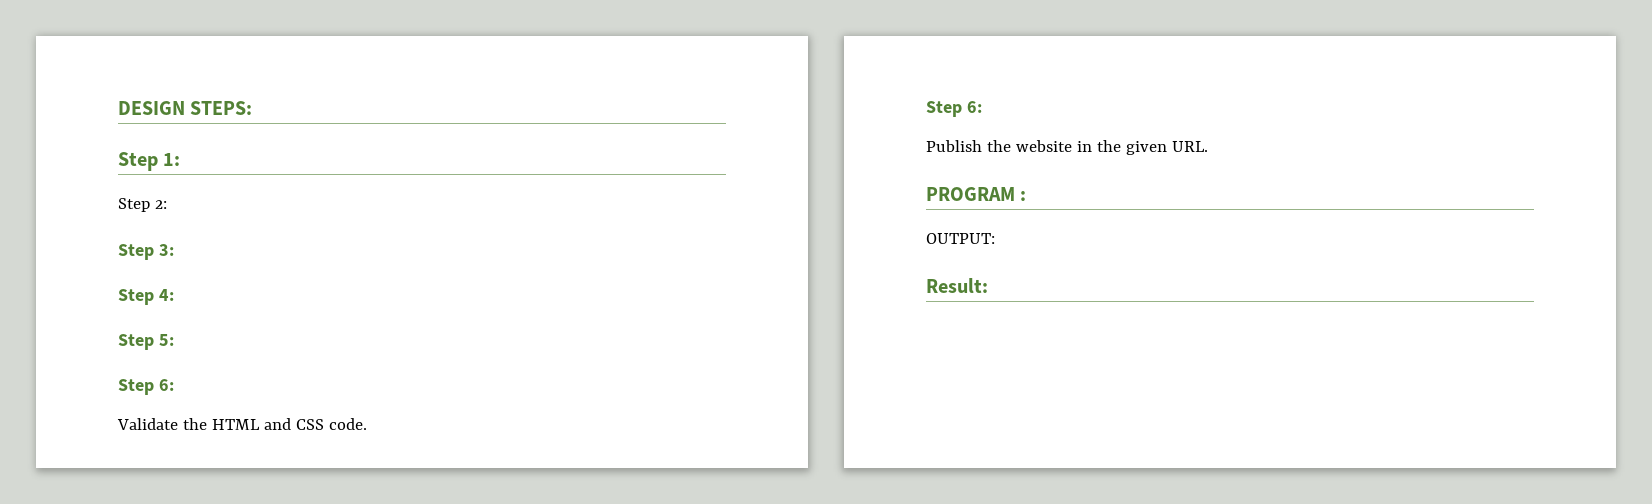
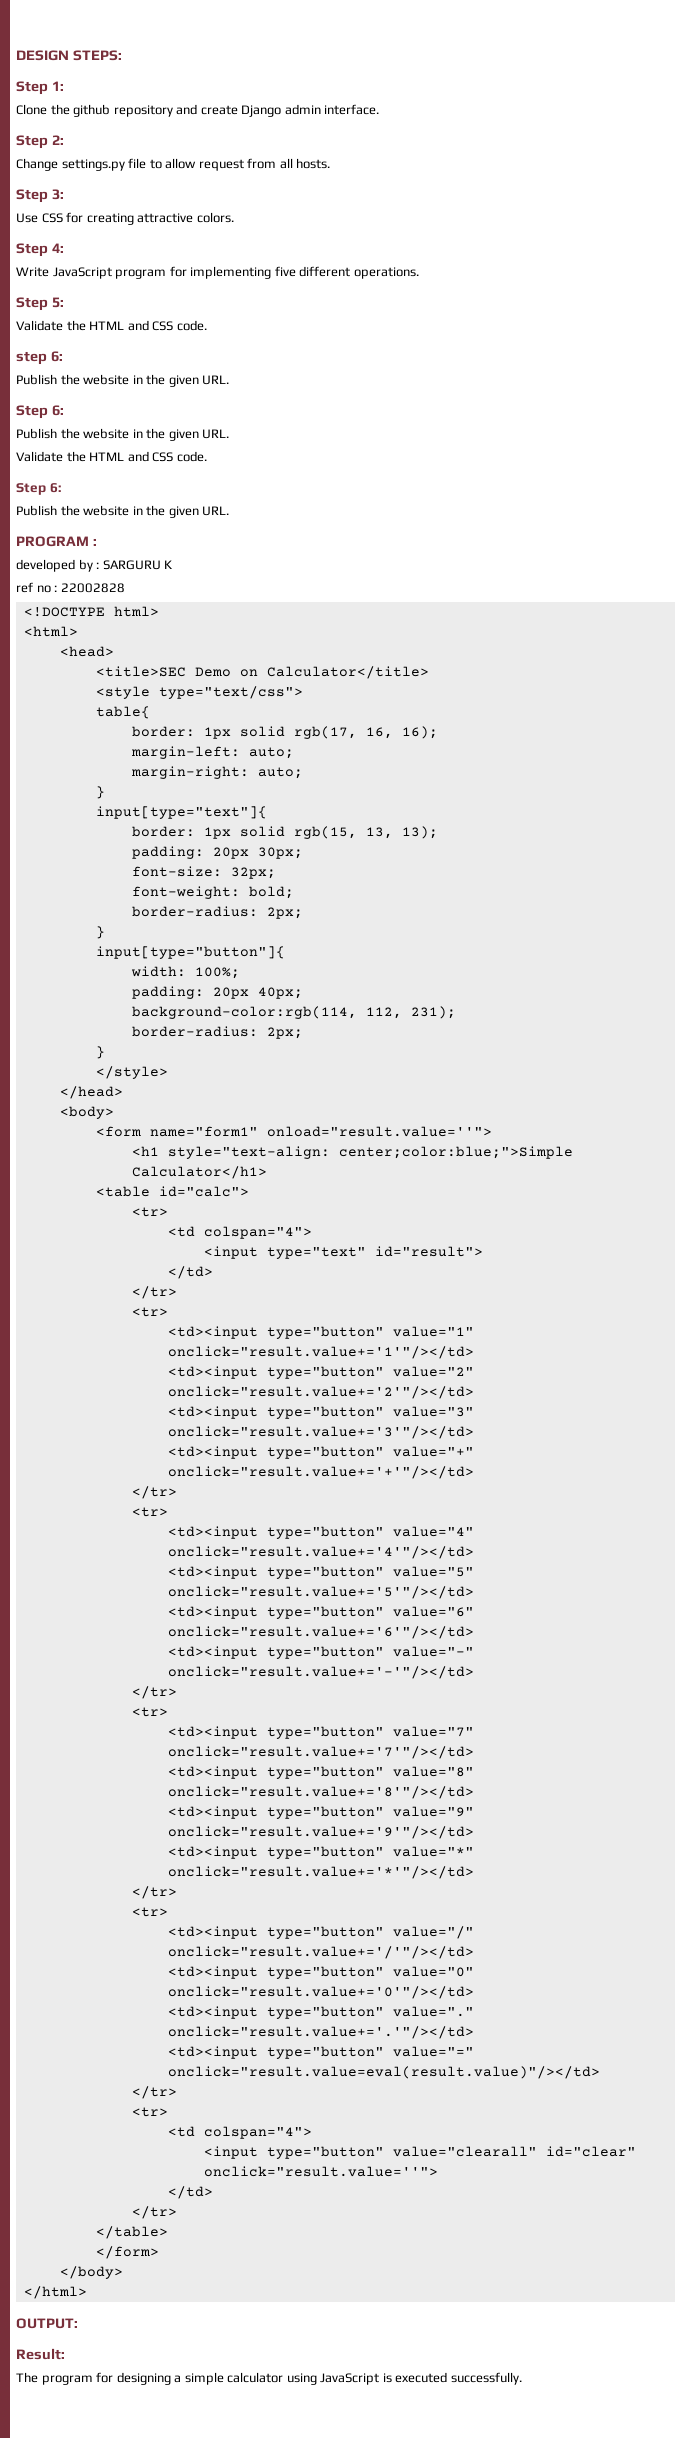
+ Clone the github repository and create Django admin interface.
  Step 2:
+ Change settings.py file to allow request from all hosts.
  Step 3:
+ Use CSS for creating attractive colors.
  Step 4:
+ Write JavaScript program for implementing five different operations.
  Step 5:
+ Validate the HTML and CSS code.
+ step 6:
+ Publish the website in the given URL.
  Step 6:
+ Publish the website in the given URL.
+ developed by : SARGURU K
+ ref no : 22002828
+ <!DOCTYPE html>
+ <html>
+ <head>
+ <title>SEC Demo on Calculator</title>
+ <style type="text/css">
+ table{
+ border: 1px solid rgb(17, 16, 16);
+ margin-left: auto;
+ margin-right: auto;
+ }
+ input[type="text"]{
+ border: 1px solid rgb(15, 13, 13);
+ padding: 20px 30px;
+ font-size: 32px;
+ font-weight: bold;
+ border-radius: 2px;
+ }
+ input[type="button"]{
+ width: 100%;
+ padding: 20px 40px;
+ background-color:rgb(114, 112, 231);
+ border-radius: 2px;
+ }
+ </style>
+ </head>
+ <body>
+ <form name="form1" onload="result.value=''">
+ <h1 style="text-align: center;color:blue;">Simple Calculator</h1>
+ <table id="calc">
+ <tr>
+ <td colspan="4">
+ <input type="text" id="result">
+ </td>
+ </tr>
+ <tr>
+ <td><input type="button" value="1" onclick="result.value+='1'"/></td>
+ <td><input type="button" value="2" onclick="result.value+='2'"/></td>
+ <td><input type="button" value="3" onclick="result.value+='3'"/></td>
+ <td><input type="button" value="+" onclick="result.value+='+'"/></td>
+ </tr>
+ <tr>
+ <td><input type="button" value="4" onclick="result.value+='4'"/></td>
+ <td><input type="button" value="5" onclick="result.value+='5'"/></td>
+ <td><input type="button" value="6" onclick="result.value+='6'"/></td>
+ <td><input type="button" value="-" onclick="result.value+='-'"/></td>
+ </tr>
+ <tr>
+ <td><input type="button" value="7" onclick="result.value+='7'"/></td>
+ <td><input type="button" value="8" onclick="result.value+='8'"/></td>
+ <td><input type="button" value="9" onclick="result.value+='9'"/></td>
+ <td><input type="button" value="*" onclick="result.value+='*'"/></td>
+ </tr>
+ <tr>
+ <td><input type="button" value="/" onclick="result.value+='/'"/></td>
+ <td><input type="button" value="0" onclick="result.value+='0'"/></td>
+ <td><input type="button" value="." onclick="result.value+='.'"/></td>
+ <td><input type="button" value="=" onclick="result.value=eval(result.value)"/></td>
+ </tr>
+ <tr>
+ <td colspan="4">
+ <input type="button" value="clearall" id="clear" onclick="result.value=''">
+ </td>
+ </tr>
+ </table>
+ </form>
+ </body>
+ </html>
  OUTPUT:
  Result:
+ The program for designing a simple calculator using JavaScript is executed successfully.

